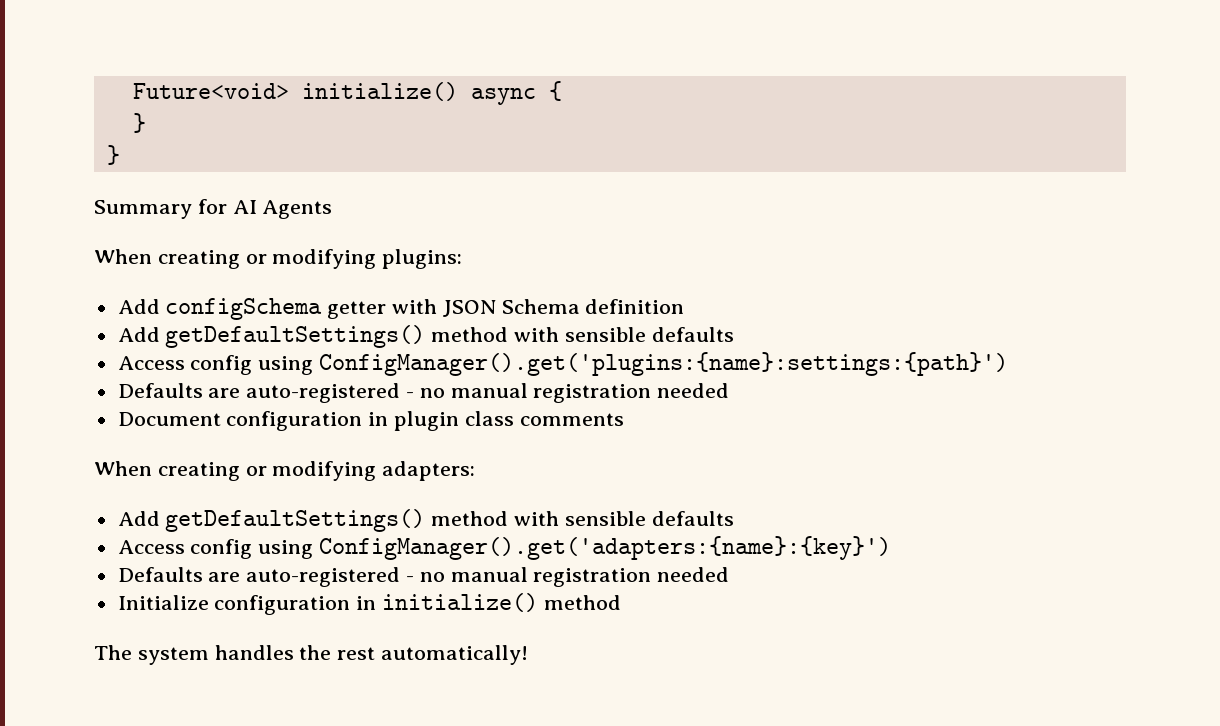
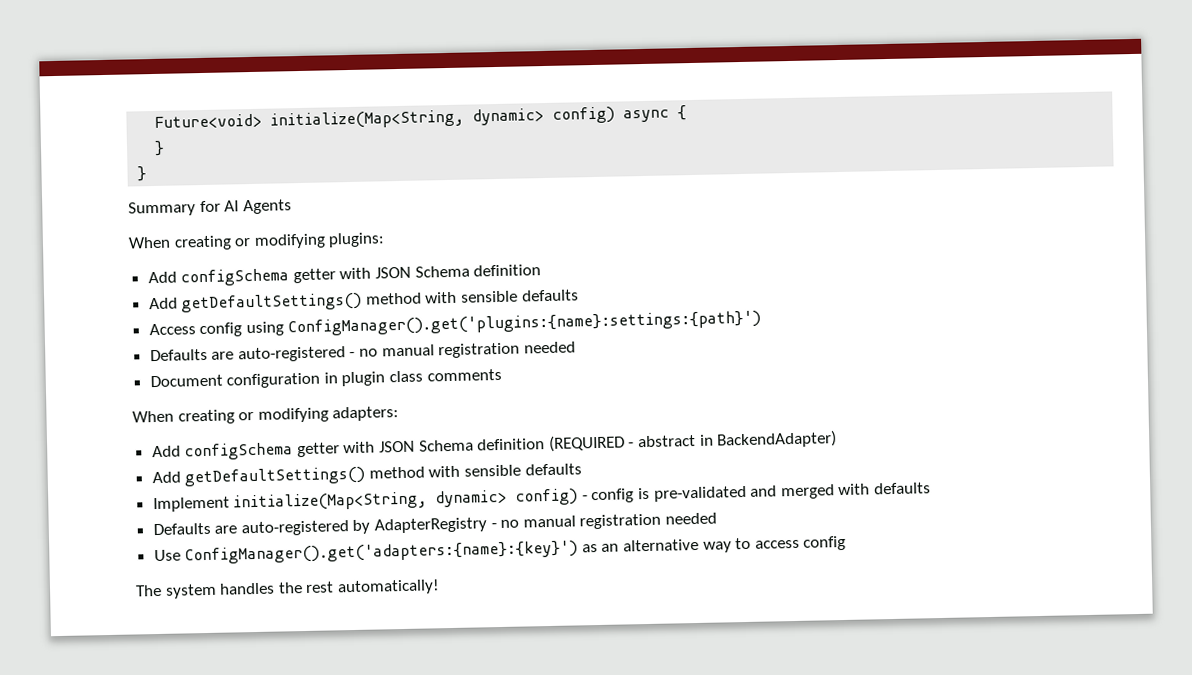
- Future<void> initialize() async {
+ Future<void> initialize(Map<String, dynamic> config) async {
  When creating or modifying adapters:
+ Add configSchema getter with JSON Schema definition (REQUIRED - abstract in BackendAdapter)
  Add getDefaultSettings() method with sensible defaults
- Access config using ConfigManager().get('adapters:{name}:{key}')
- Defaults are auto-registered - no manual registration needed
- Initialize configuration in initialize() method
+ Implement initialize(Map<String, dynamic> config) - config is pre-validated and merged with defaults
+ Defaults are auto-registered by AdapterRegistry - no manual registration needed
+ Use ConfigManager().get('adapters:{name}:{key}') as an alternative way to access config

